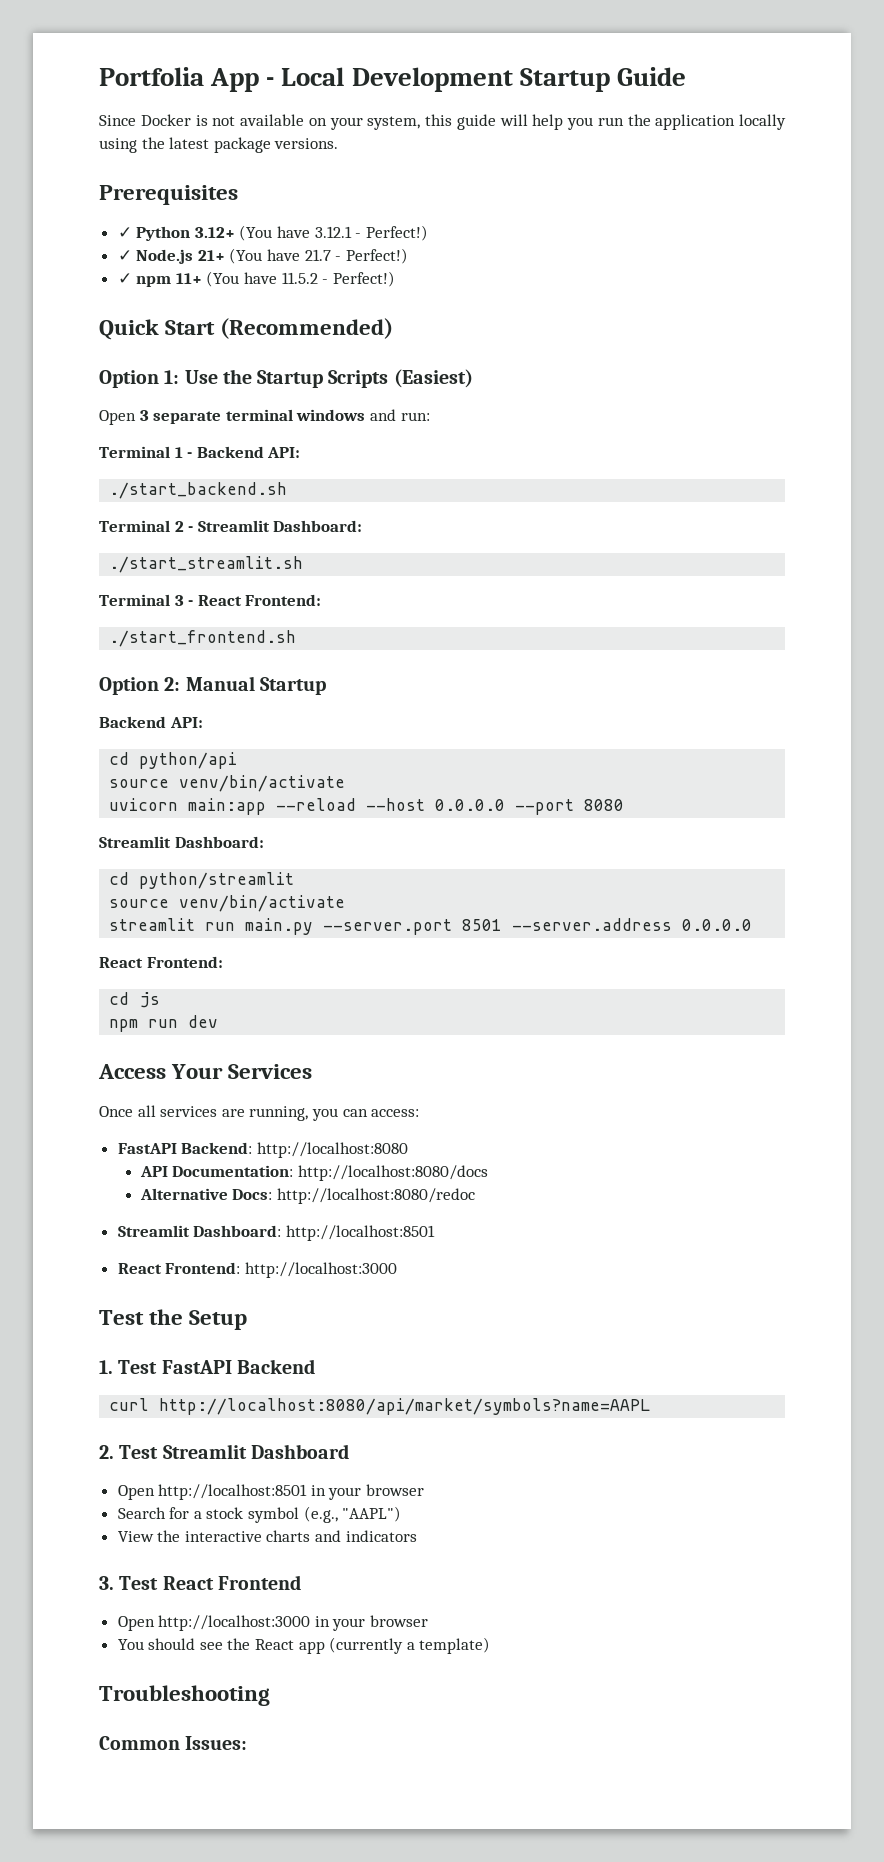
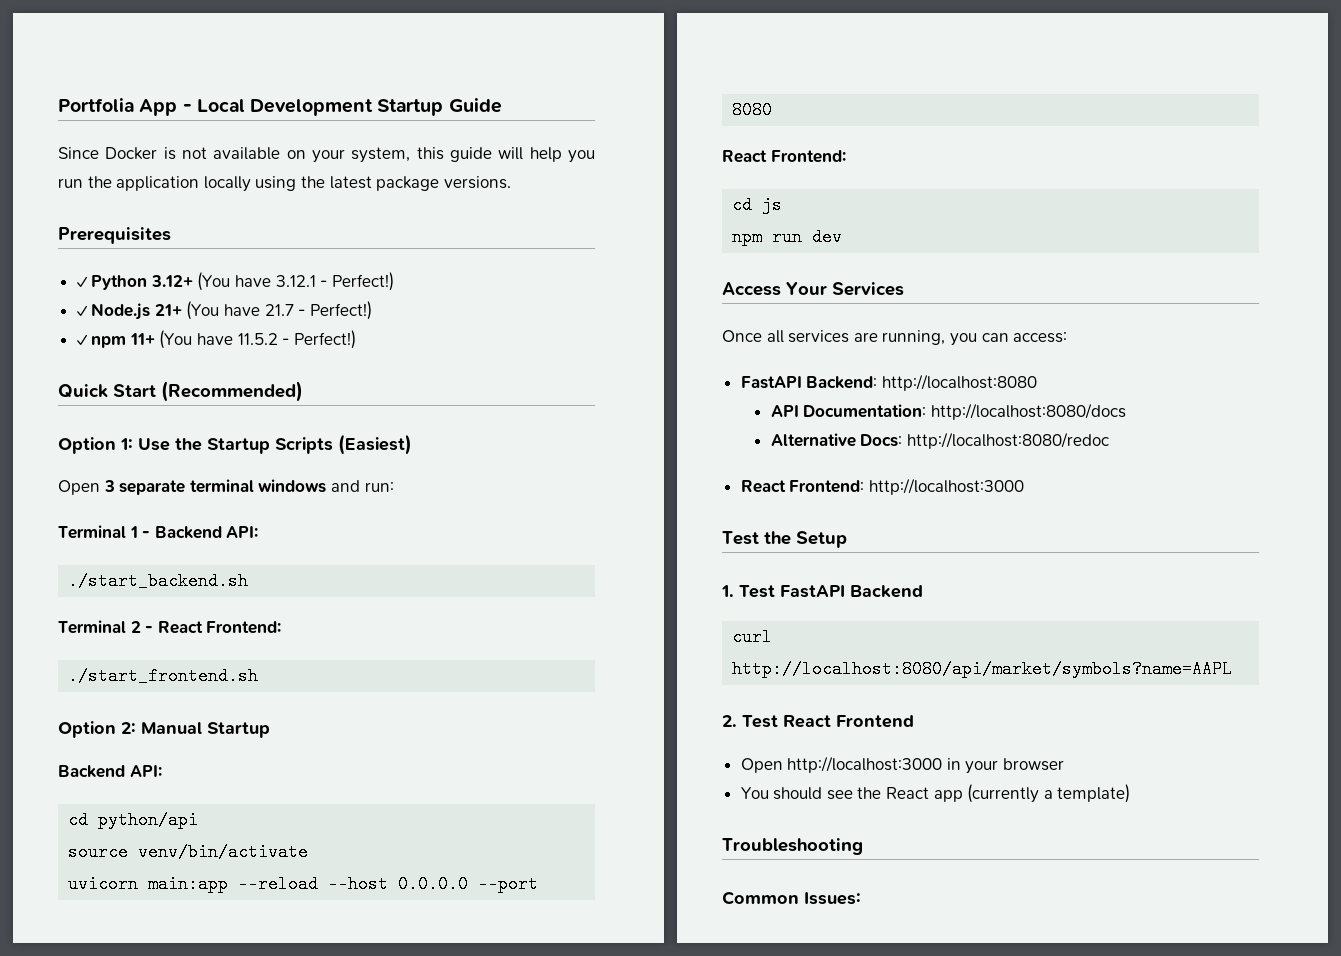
- Terminal 2 - Streamlit Dashboard:
- ./start_streamlit.sh
- Terminal 3 - React Frontend:
+ Terminal 2 - React Frontend:
  uvicorn main:app --reload --host 0.0.0.0 --port 8080
- Streamlit Dashboard:
- cd python/streamlit
- source venv/bin/activate
- streamlit run main.py --server.port 8501 --server.address 0.0.0.0
- Streamlit Dashboard: http://localhost:8501
- 2. Test Streamlit Dashboard
- Open http://localhost:8501 in your browser
- Search for a stock symbol (e.g., "AAPL")
- View the interactive charts and indicators
- 3. Test React Frontend
+ 2. Test React Frontend

